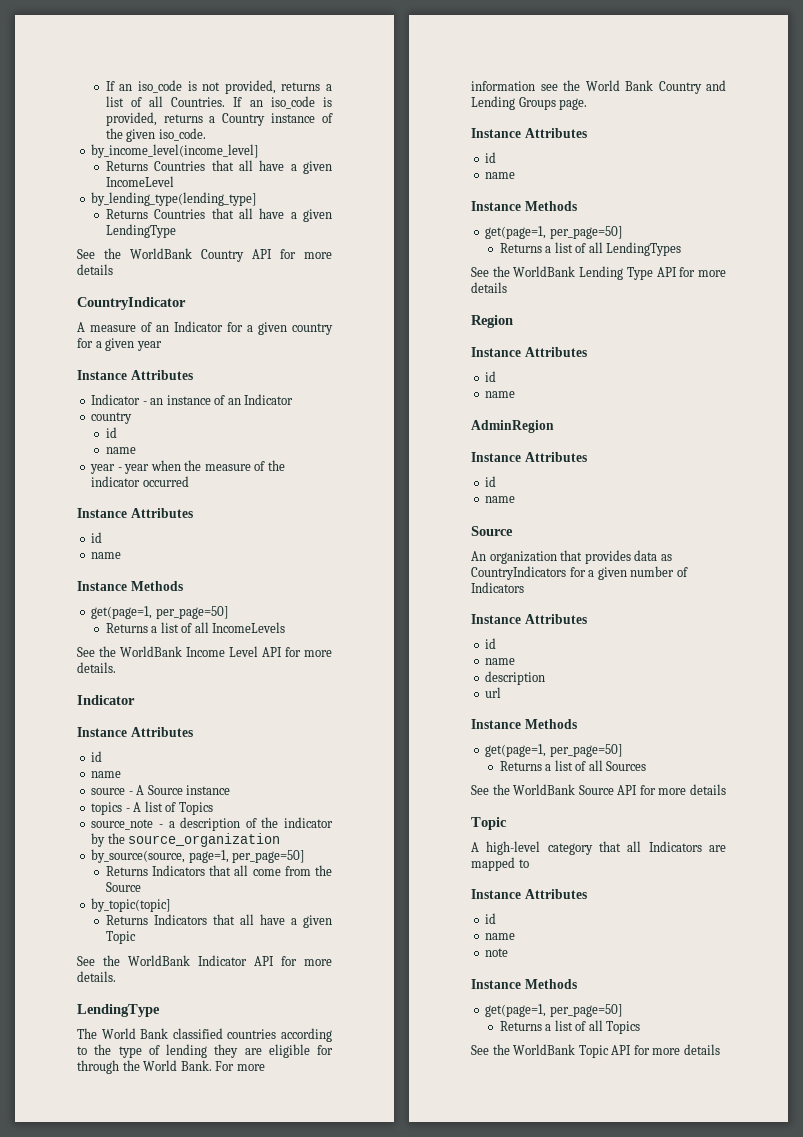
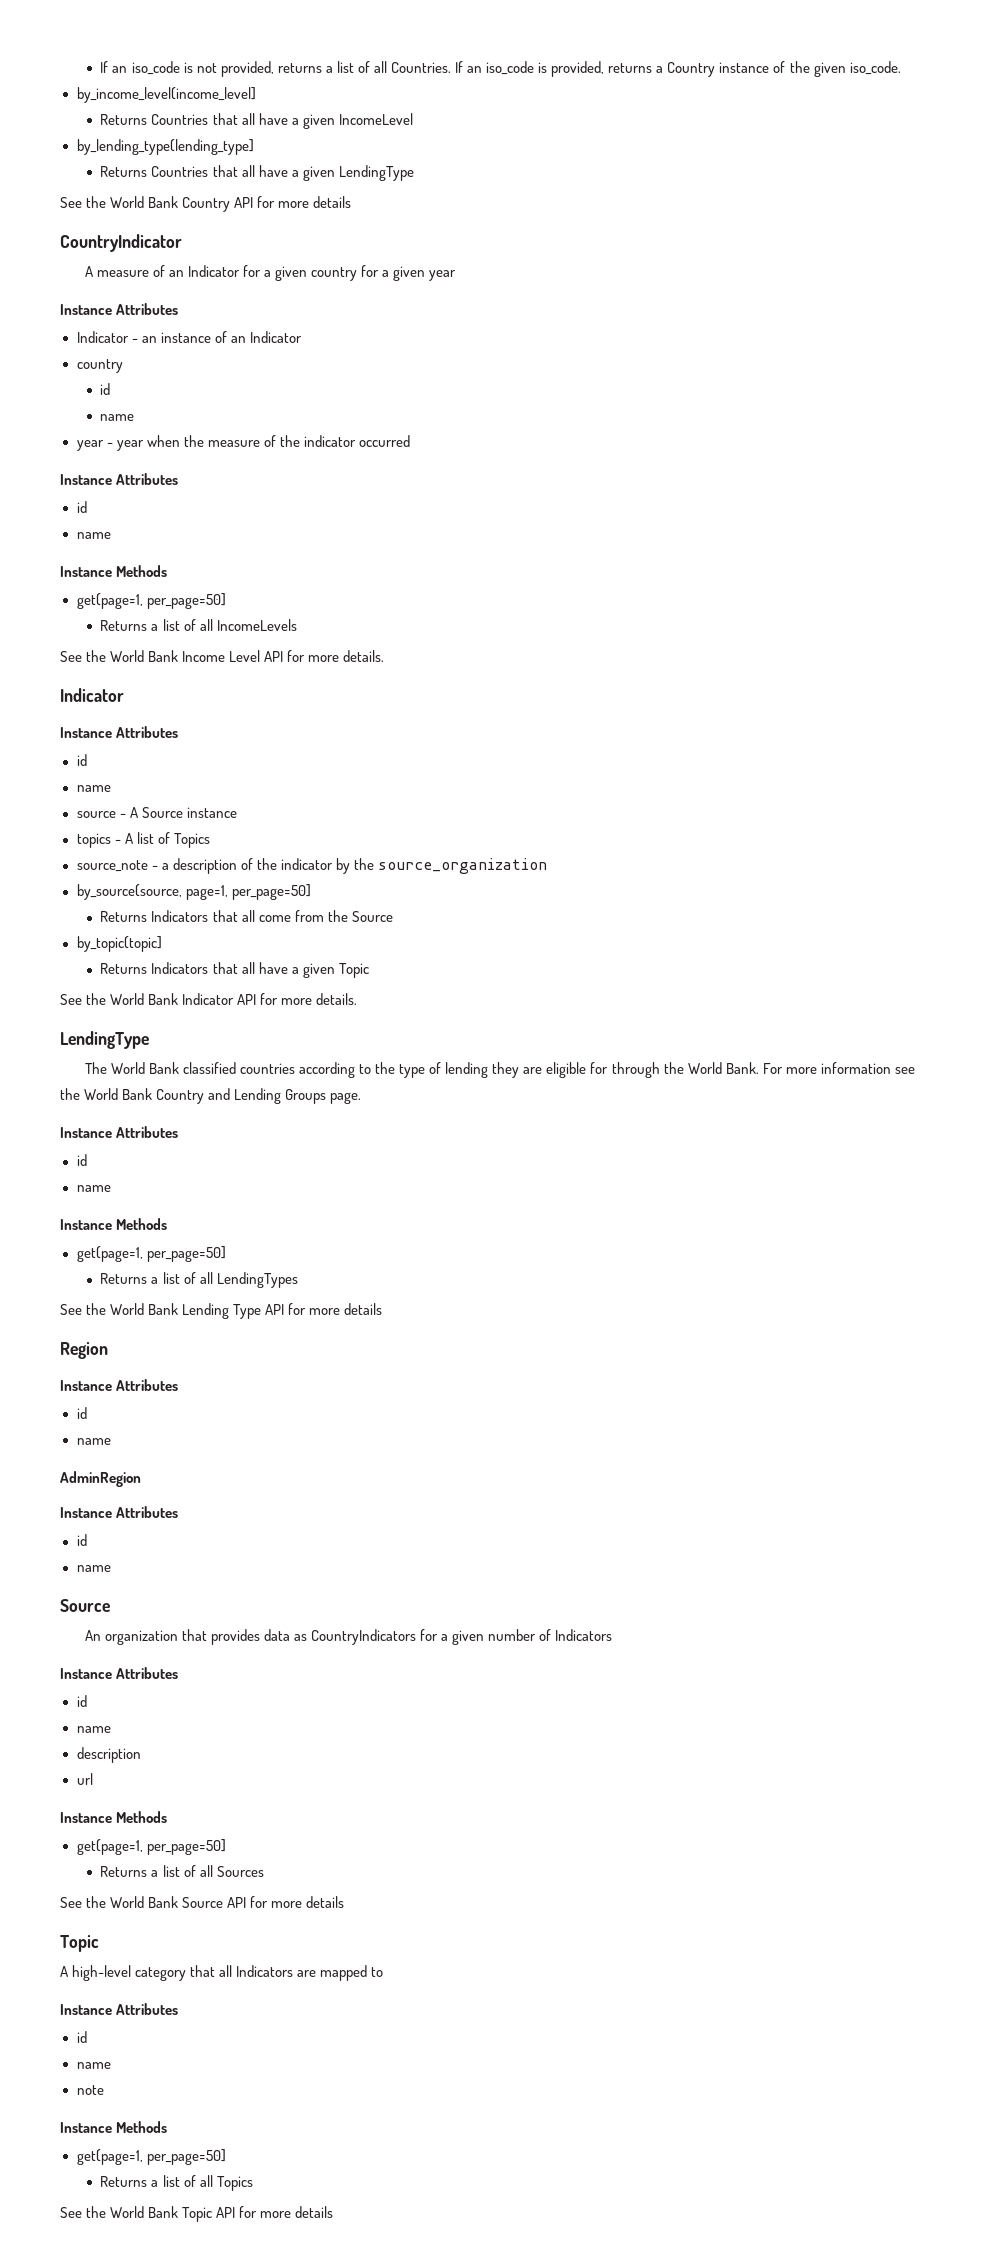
- See the WorldBank Country API for more details
+ See the World Bank Country API for more details
- See the WorldBank Income Level API for more details.
+ See the World Bank Income Level API for more details.
- See the WorldBank Indicator API for more details.
+ See the World Bank Indicator API for more details.
- See the WorldBank Lending Type API for more details
+ See the World Bank Lending Type API for more details
- See the WorldBank Source API for more details
+ See the World Bank Source API for more details
- See the WorldBank Topic API for more details
+ See the World Bank Topic API for more details

